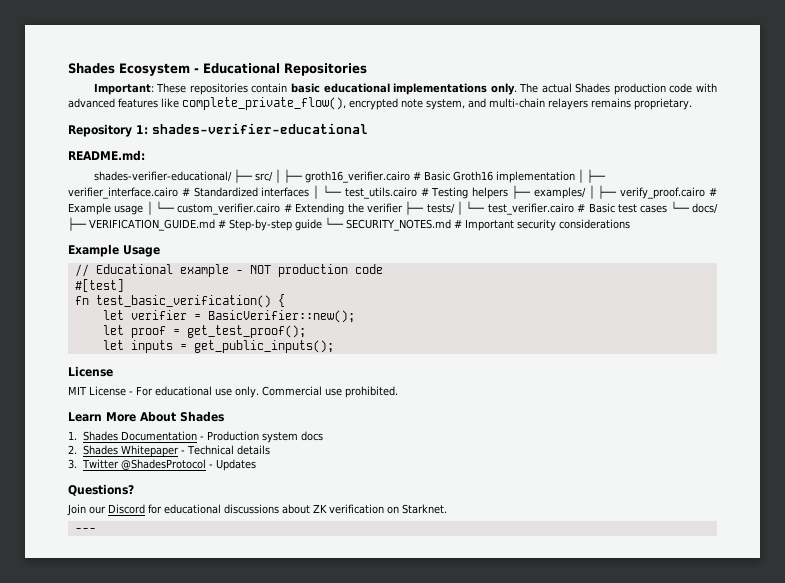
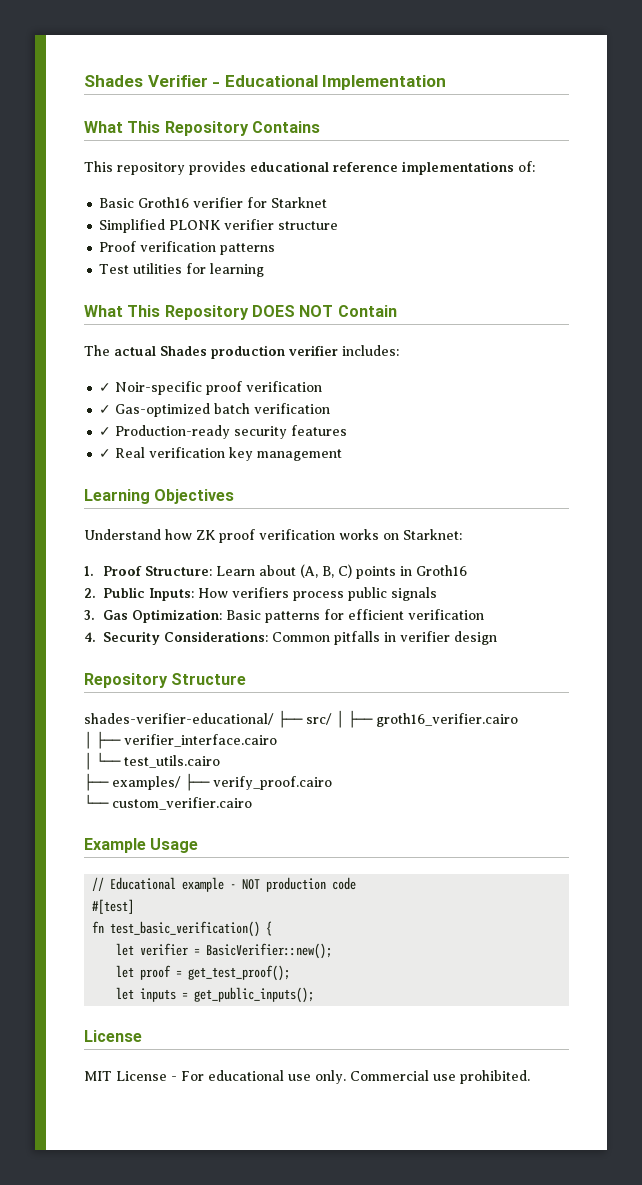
- Shades Ecosystem - Educational Repositories
- Important: These repositories contain basic educational implementations only. The actual Shades production code with advanced features like complete_private_flow(), encrypted note system, and multi-chain relayers remains proprietary.
- Repository 1: shades-verifier-educational
- README.md:
+ Shades Verifier - Educational Implementation
+ What This Repository Contains
+ This repository provides educational reference implementations of:
+ Basic Groth16 verifier for Starknet
+ Simplified PLONK verifier structure
+ Proof verification patterns
+ Test utilities for learning
+ What This Repository DOES NOT Contain
+ The actual Shades production verifier includes:
+ ✓ Noir-specific proof verification
+ ✓ Gas-optimized batch verification
+ ✓ Production-ready security features
+ ✓ Real verification key management
+ Learning Objectives
+ Understand how ZK proof verification works on Starknet:
+ 1. Proof Structure: Learn about (A, B, C) points in Groth16
+ 2. Public Inputs: How verifiers process public signals
+ 3. Gas Optimization: Basic patterns for efficient verification
+ 4. Security Considerations: Common pitfalls in verifier design
+ Repository Structure
- shades-verifier-educational/ ├── src/ │ ├── groth16_verifier.cairo # Basic Groth16 implementation │ ├── verifier_interface.cairo # Standardized interfaces │ └── test_utils.cairo # Testing helpers ├── examples/ │ ├── verify_proof.cairo # Example usage │ └── custom_verifier.cairo # Extending the verifier ├── tests/ │ └── test_verifier.cairo # Basic test cases └── docs/ ├── VERIFICATION_GUIDE.md # Step-by-step guide └── SECURITY_NOTES.md # Important security considerations
+ shades-verifier-educational/ ├── src/ │ ├── groth16_verifier.cairo
+ │ ├── verifier_interface.cairo
+ │ └── test_utils.cairo
+ ├── examples/ ├── verify_proof.cairo
+ └── custom_verifier.cairo
- Learn More About Shades
- 1. Shades Documentation - Production system docs
- 2. Shades Whitepaper - Technical details
- 3. Twitter @ShadesProtocol - Updates
- Questions?
- Join our Discord for educational discussions about ZK verification on Starknet.
- ---

